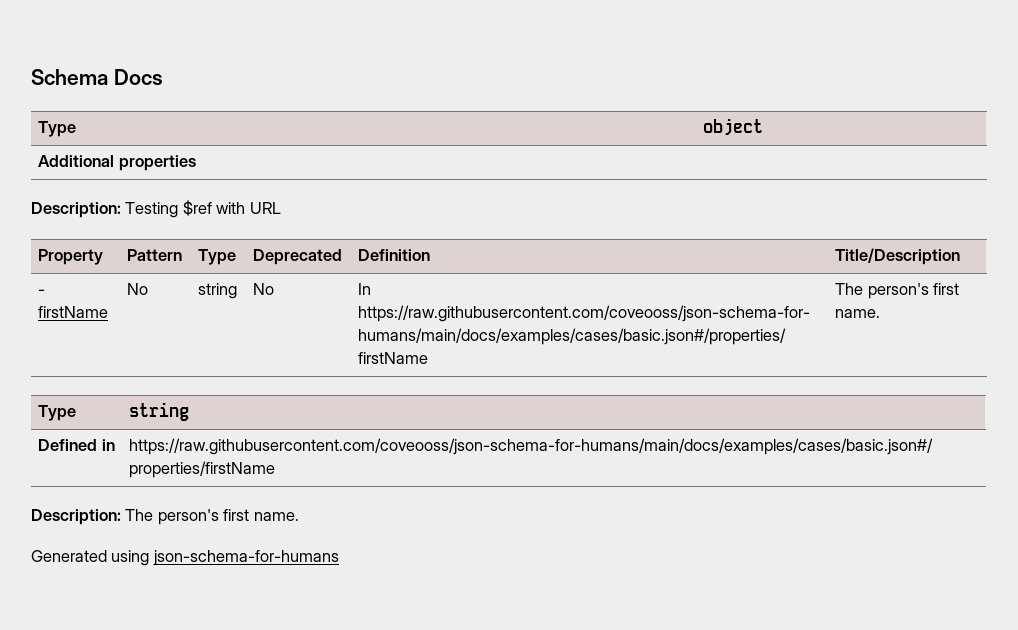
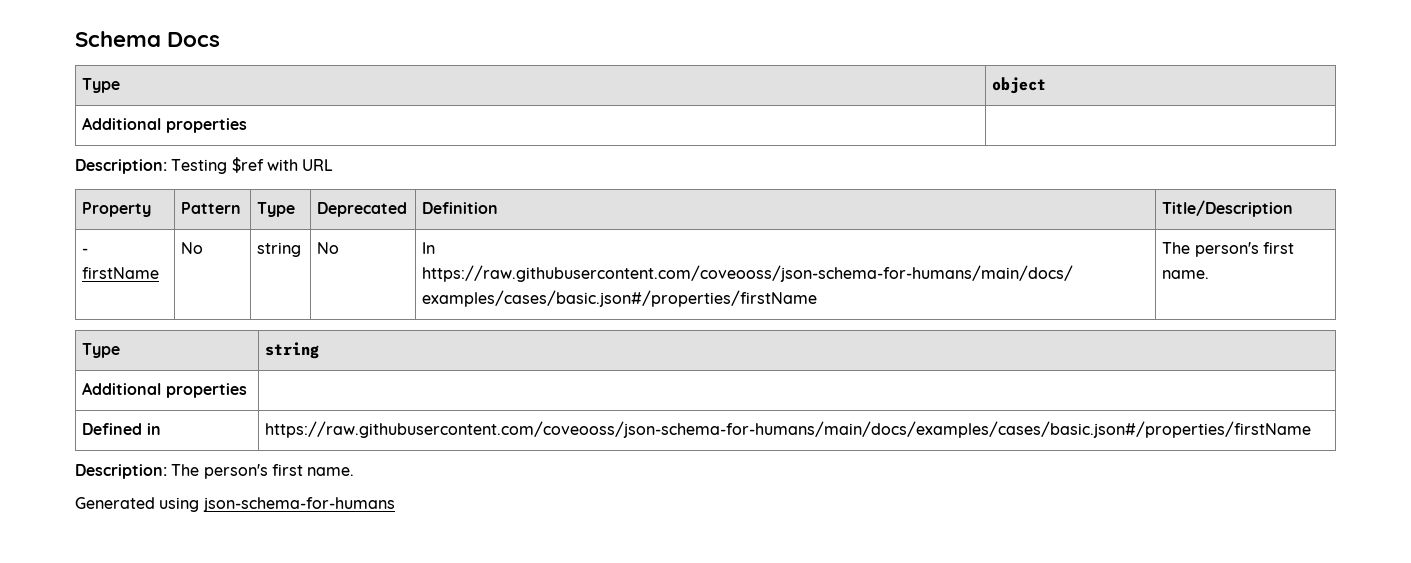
  Type | string
+ Additional properties |

